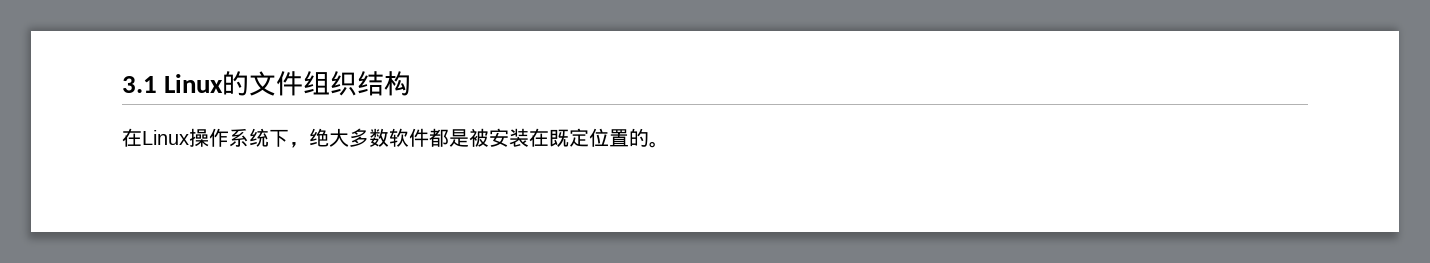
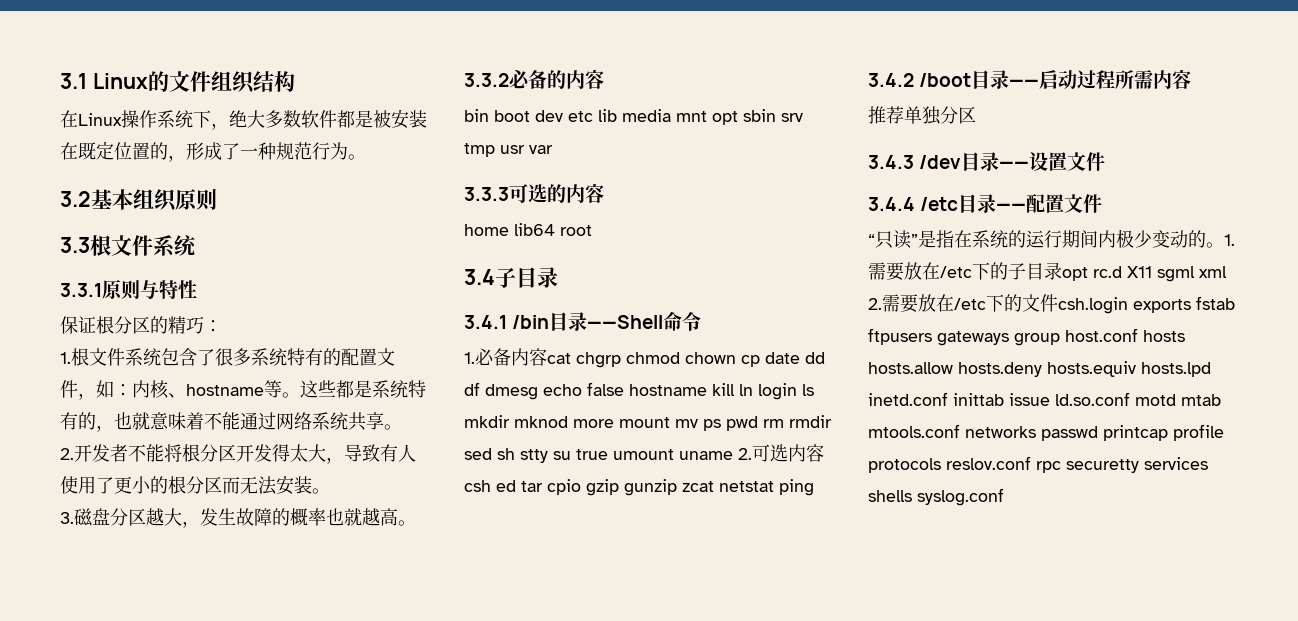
- 在Linux操作系统下，绝大多数软件都是被安装在既定位置的。
+ 在Linux操作系统下，绝大多数软件都是被安装在既定位置的，形成了一种规范行为。
+ 3.2基本组织原则
+ 3.3根文件系统
+ 3.3.1原则与特性
+ 保证根分区的精巧：
+ 1.根文件系统包含了很多系统特有的配置文件，如：内核、hostname等。这些都是系统特有的，也就意味着不能通过网络系统共享。
+ 2.开发者不能将根分区开发得太大，导致有人使用了更小的根分区而无法安装。
+ 3.磁盘分区越大，发生故障的概率也就越高。
+ 3.3.2必备的内容
+ bin boot dev etc lib media mnt opt sbin srv tmp usr var
+ 3.3.3可选的内容
+ home lib64 root
+ 3.4子目录
+ 3.4.1 /bin目录——Shell命令
+ 1.必备内容cat chgrp chmod chown cp date dd df dmesg echo false hostname kill ln login ls mkdir mknod more mount mv ps pwd rm rmdir sed sh stty su true umount uname 2.可选内容csh ed tar cpio gzip gunzip zcat netstat ping
+ 3.4.2 /boot目录——启动过程所需内容
+ 推荐单独分区
+ 3.4.3 /dev目录——设置文件
+ 3.4.4 /etc目录——配置文件
+ “只读”是指在系统的运行期间内极少变动的。1.需要放在/etc下的子目录opt rc.d X11 sgml xml 2.需要放在/etc下的文件csh.login exports fstab ftpusers gateways group host.conf hosts hosts.allow hosts.deny hosts.equiv hosts.lpd inetd.conf inittab issue ld.so.conf motd mtab mtools.conf networks passwd printcap profile protocols reslov.conf rpc securetty services shells syslog.conf

